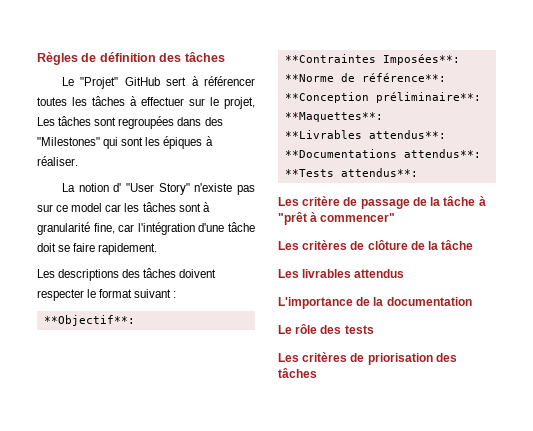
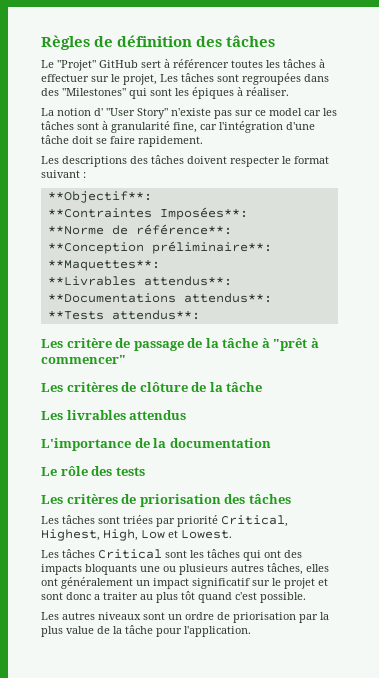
+ Les tâches sont triées par priorité Critical, Highest, High, Low et Lowest.
+ Les tâches Critical sont les tâches qui ont des impacts bloquants une ou plusieurs autres tâches, elles ont généralement un impact significatif sur le projet et sont donc a traiter au plus tôt quand c'est possible.
+ Les autres niveaux sont un ordre de priorisation par la plus value de la tâche pour l'application.

